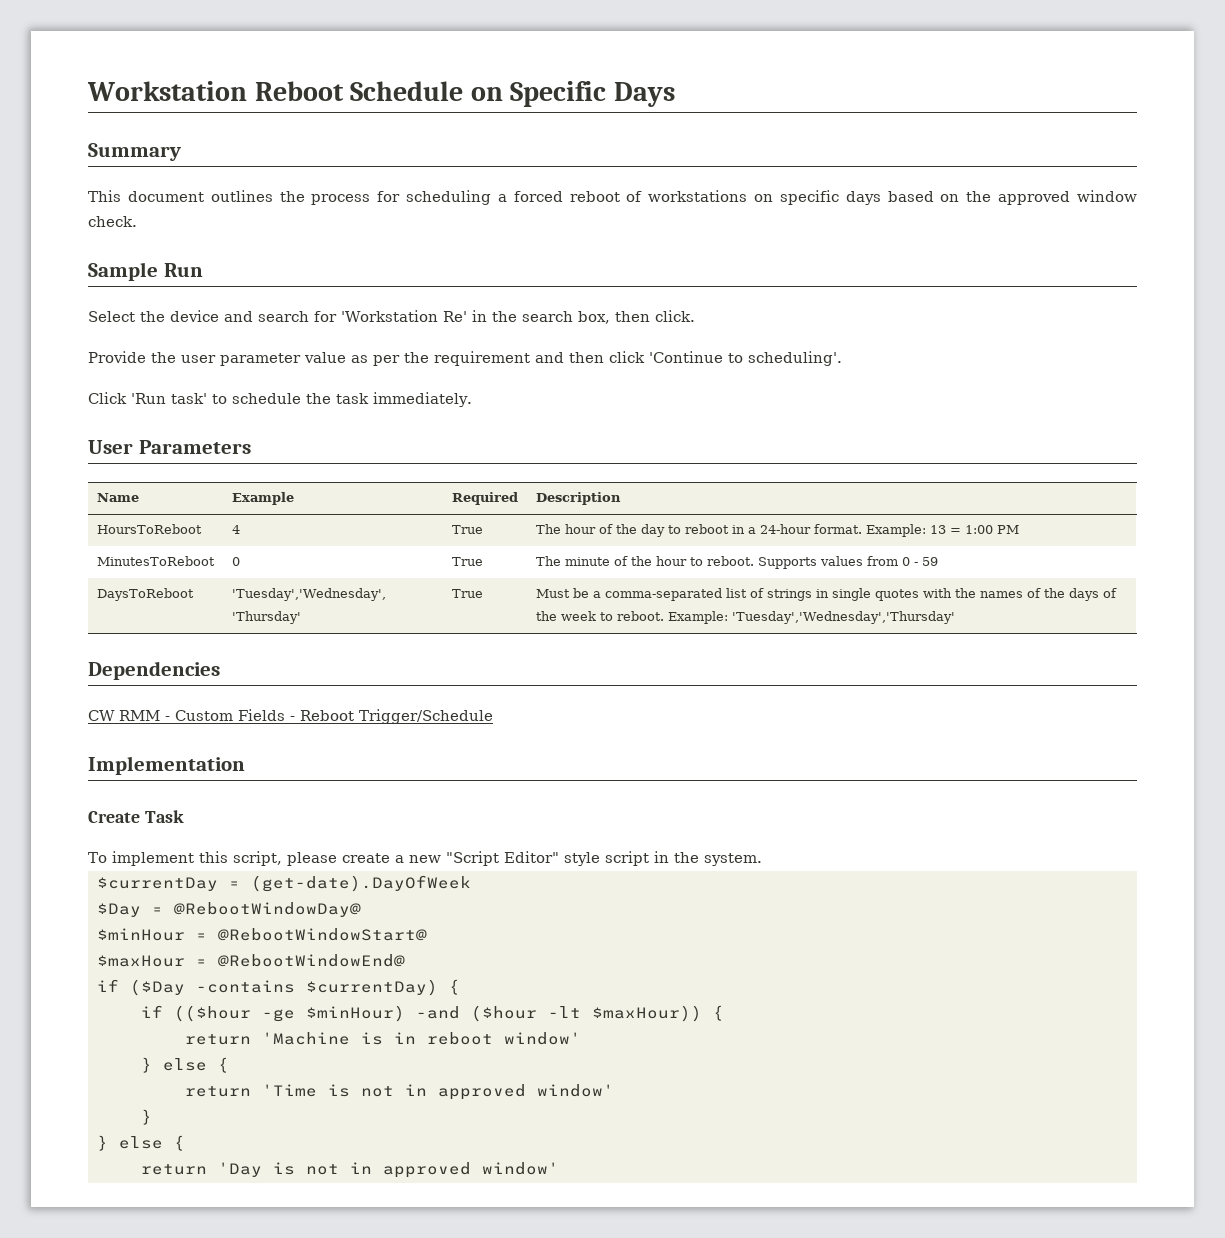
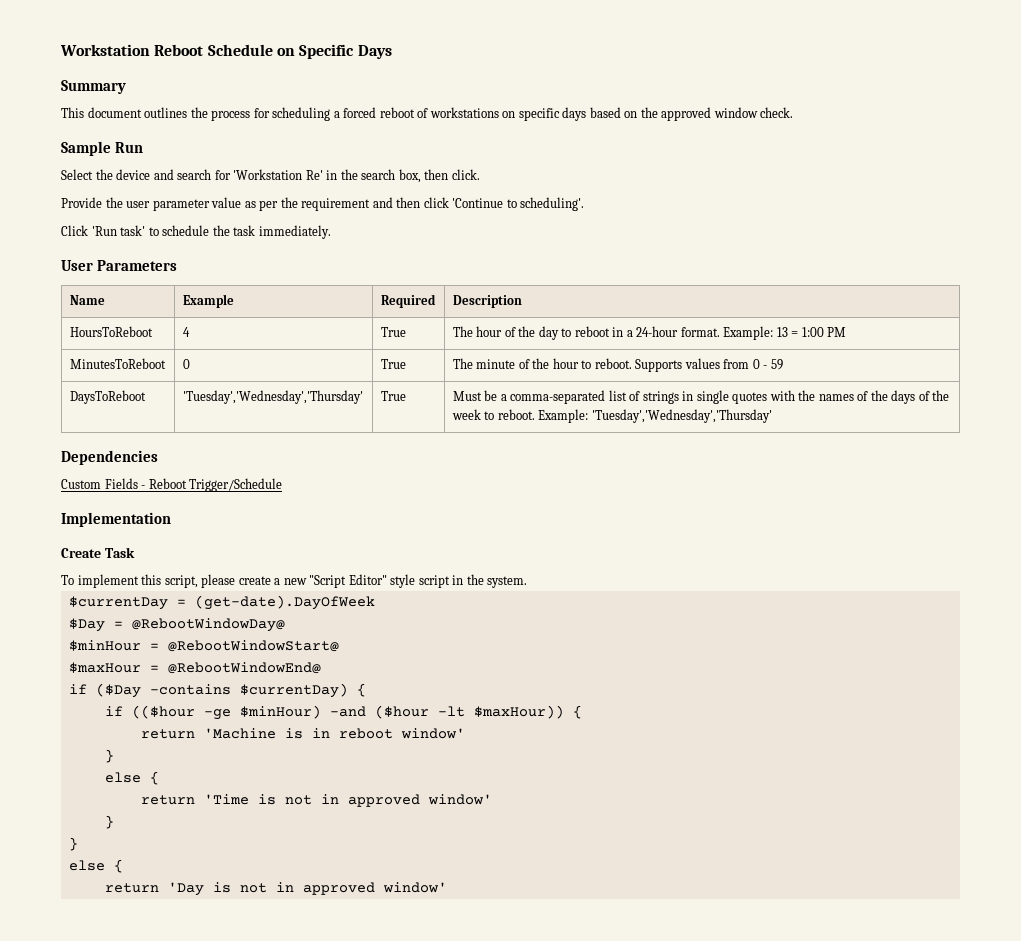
- CW RMM - Custom Fields - Reboot Trigger/Schedule
+ Custom Fields - Reboot Trigger/Schedule
  return 'Machine is in reboot window'
- } else {
+ }
+ else {
  return 'Time is not in approved window'
  }
- } else {
+ }
+ else {

